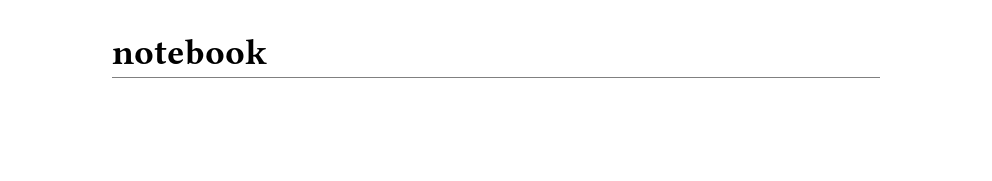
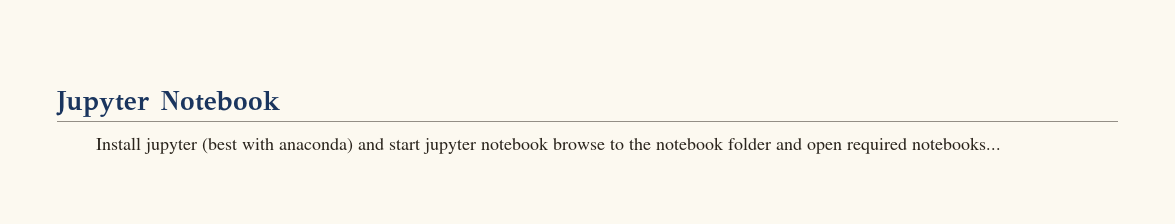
- notebook
+ Jupyter Notebook
+ Install jupyter (best with anaconda) and start jupyter notebook browse to the notebook folder and open required notebooks...

